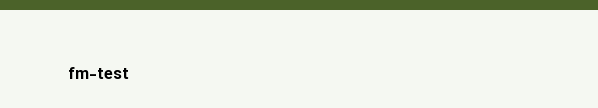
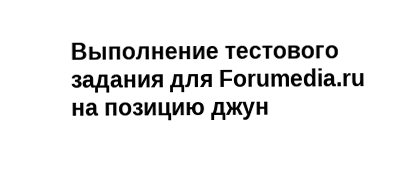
- fm-test
+ Выполнение тестового задания для Forumedia.ru на позицию джун

